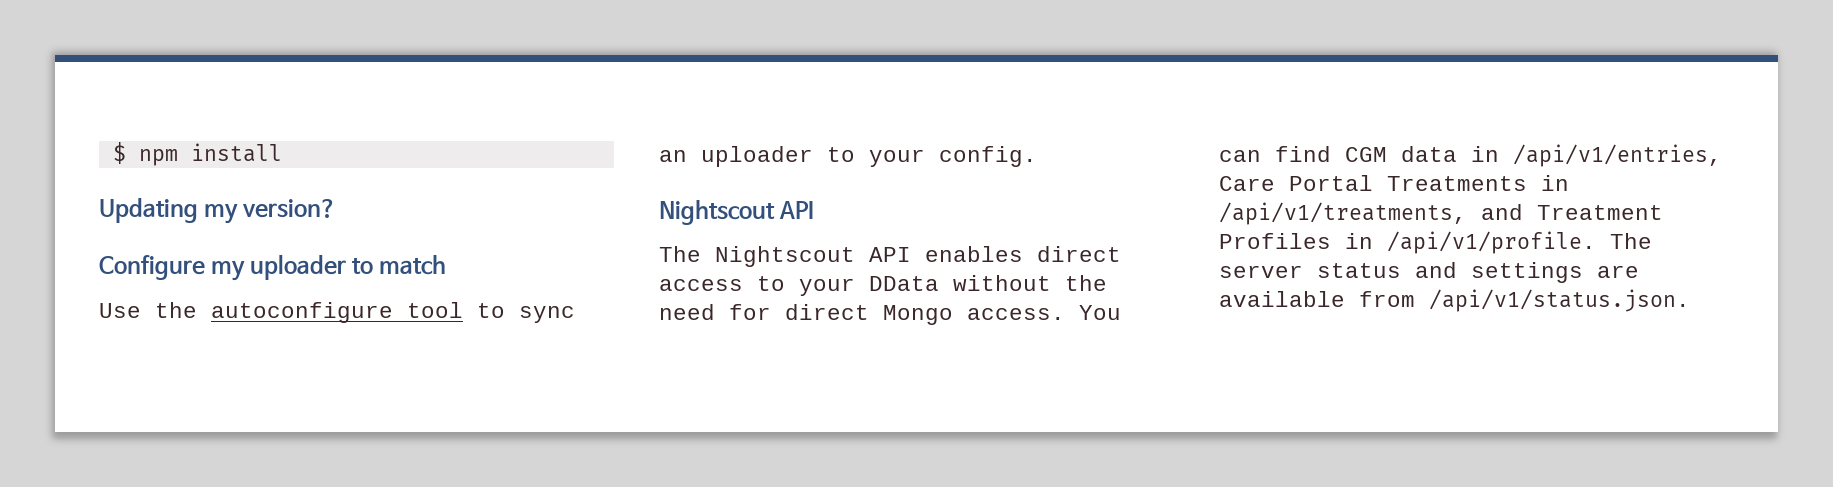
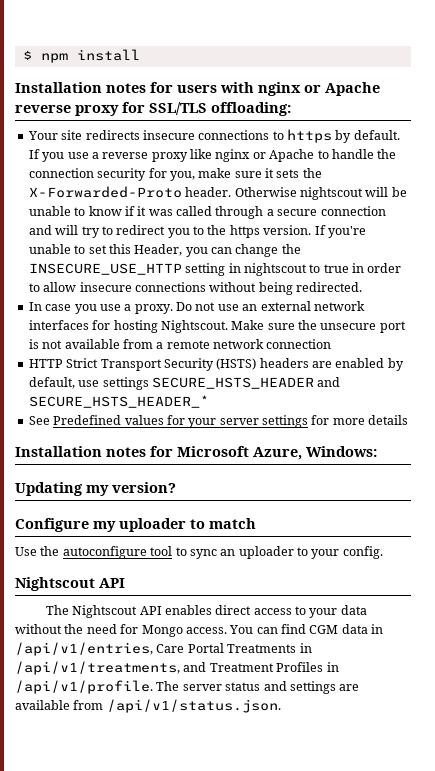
+ Installation notes for users with nginx or Apache reverse proxy for SSL/TLS offloading:
+ Your site redirects insecure connections to https by default. If you use a reverse proxy like nginx or Apache to handle the connection security for you, make sure it sets the X-Forwarded-Proto header. Otherwise nightscout will be unable to know if it was called through a secure connection and will try to redirect you to the https version. If you're unable to set this Header, you can change the INSECURE_USE_HTTP setting in nightscout to true in order to allow insecure connections without being redirected.
+ In case you use a proxy. Do not use an external network interfaces for hosting Nightscout. Make sure the unsecure port is not available from a remote network connection
+ HTTP Strict Transport Security (HSTS) headers are enabled by default, use settings SECURE_HSTS_HEADER and SECURE_HSTS_HEADER_*
+ See Predefined values for your server settings for more details
+ Installation notes for Microsoft Azure, Windows:
- The Nightscout API enables direct access to your DData without the need for direct Mongo access.
+ The Nightscout API enables direct access to your data without the need for Mongo access.

